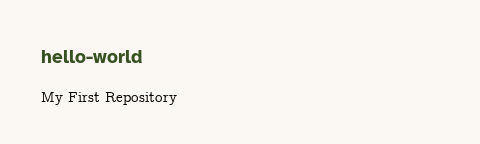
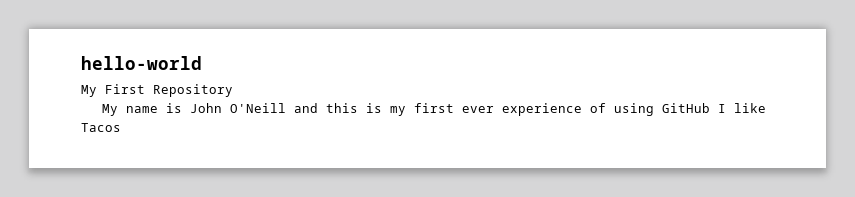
+ My name is John O'Neill and this is my first ever experience of using GitHub I like Tacos

